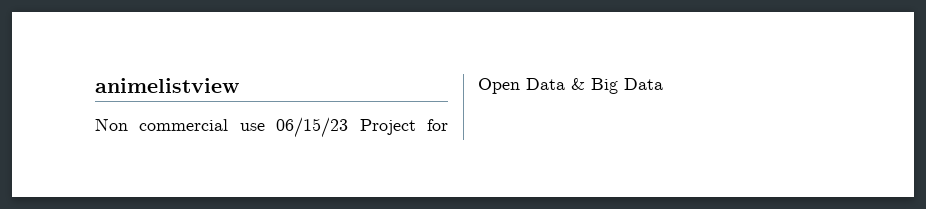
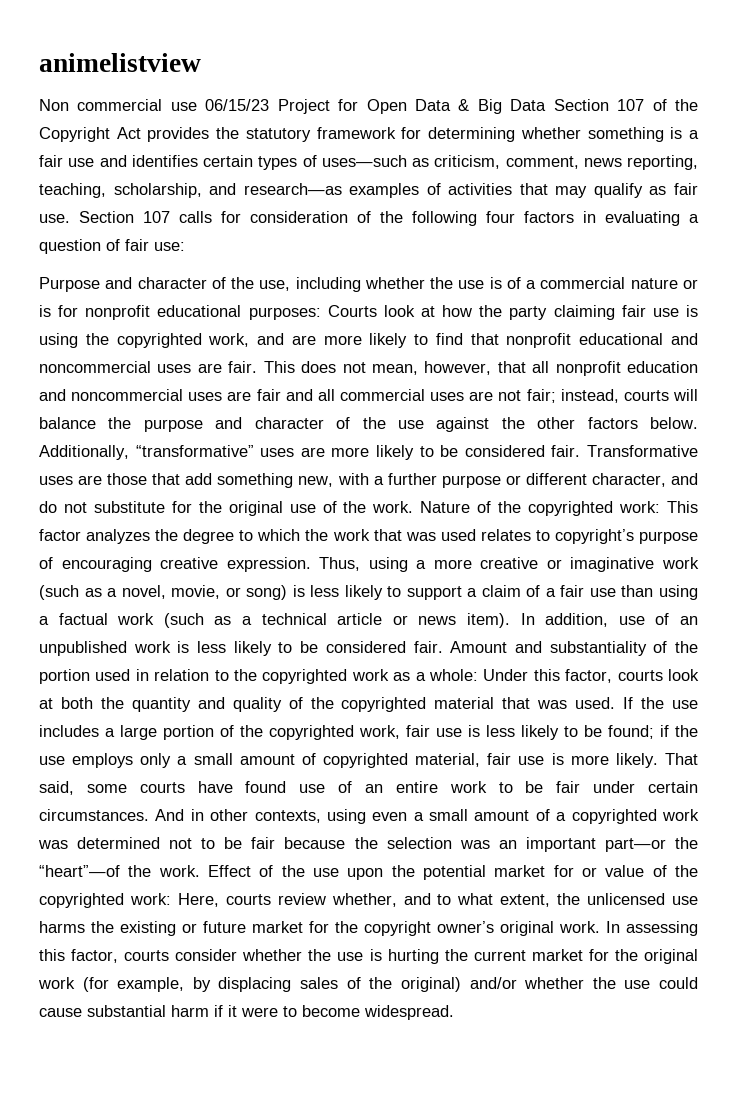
- Non commercial use 06/15/23 Project for Open Data & Big Data
+ Non commercial use 06/15/23 Project for Open Data & Big Data Section 107 of the Copyright Act provides the statutory framework for determining whether something is a fair use and identifies certain types of uses—such as criticism, comment, news reporting, teaching, scholarship, and research—as examples of activities that may qualify as fair use. Section 107 calls for consideration of the following four factors in evaluating a question of fair use:
+ Purpose and character of the use, including whether the use is of a commercial nature or is for nonprofit educational purposes: Courts look at how the party claiming fair use is using the copyrighted work, and are more likely to find that nonprofit educational and noncommercial uses are fair. This does not mean, however, that all nonprofit education and noncommercial uses are fair and all commercial uses are not fair; instead, courts will balance the purpose and character of the use against the other factors below. Additionally, “transformative” uses are more likely to be considered fair. Transformative uses are those that add something new, with a further purpose or different character, and do not substitute for the original use of the work. Nature of the copyrighted work: This factor analyzes the degree to which the work that was used relates to copyright’s purpose of encouraging creative expression. Thus, using a more creative or imaginative work (such as a novel, movie, or song) is less likely to support a claim of a fair use than using a factual work (such as a technical article or news item). In addition, use of an unpublished work is less likely to be considered fair. Amount and substantiality of the portion used in relation to the copyrighted work as a whole: Under this factor, courts look at both the quantity and quality of the copyrighted material that was used. If the use includes a large portion of the copyrighted work, fair use is less likely to be found; if the use employs only a small amount of copyrighted material, fair use is more likely. That said, some courts have found use of an entire work to be fair under certain circumstances. And in other contexts, using even a small amount of a copyrighted work was determined not to be fair because the selection was an important part—or the “heart”—of the work. Effect of the use upon the potential market for or value of the copyrighted work: Here, courts review whether, and to what extent, the unlicensed use harms the existing or future market for the copyright owner’s original work. In assessing this factor, courts consider whether the use is hurting the current market for the original work (for example, by displacing sales of the original) and/or whether the use could cause substantial harm if it were to become widespread.

